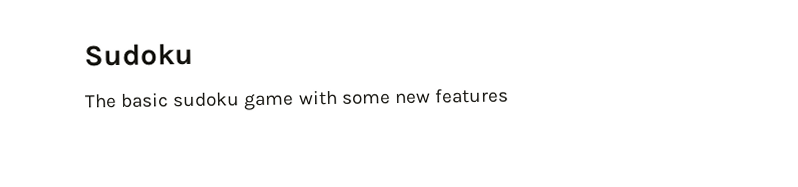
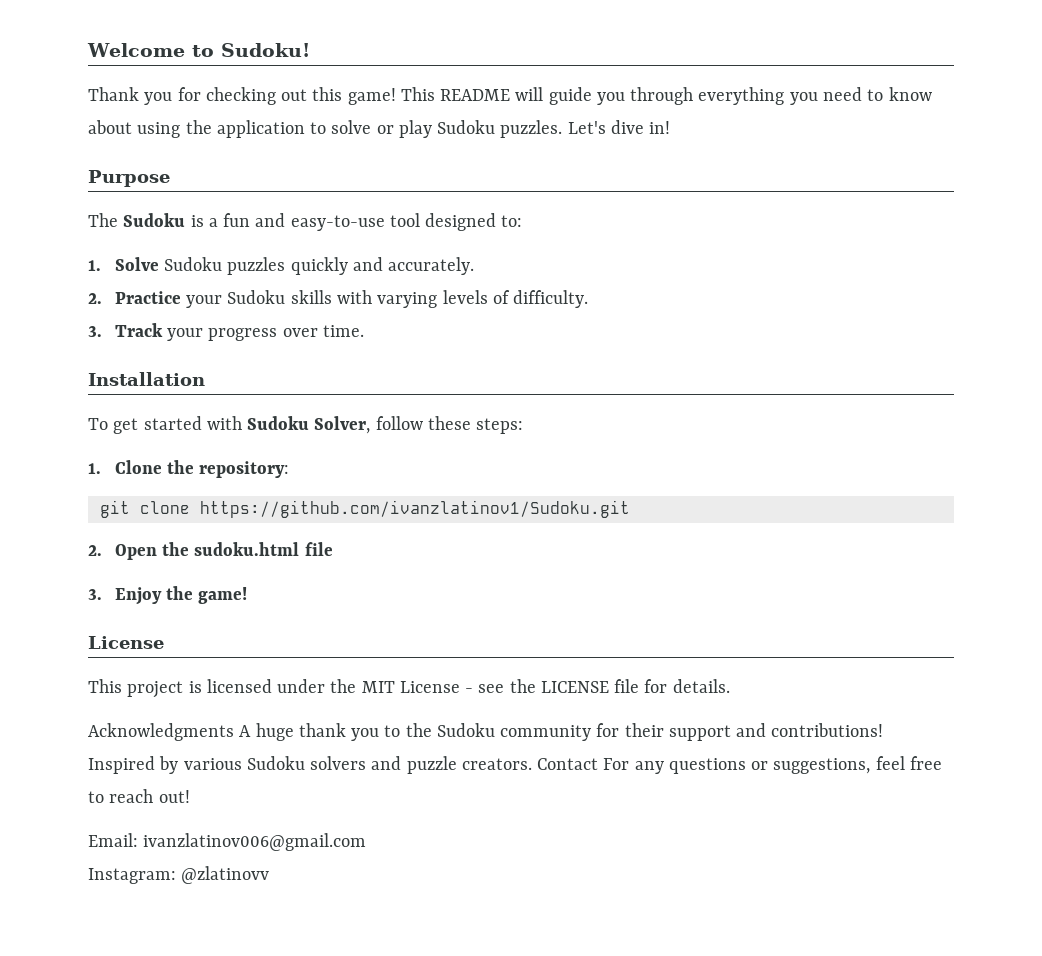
- Sudoku
- The basic sudoku game with some new features
+ Welcome to Sudoku!
+ Thank you for checking out this game! This README will guide you through everything you need to know about using the application to solve or play Sudoku puzzles. Let's dive in!
+ Purpose
+ The Sudoku is a fun and easy-to-use tool designed to:
+ 1. Solve Sudoku puzzles quickly and accurately.
+ 2. Practice your Sudoku skills with varying levels of difficulty.
+ 3. Track your progress over time.
+ Installation
+ To get started with Sudoku Solver, follow these steps:
+ 1. Clone the repository:
+ git clone https://github.com/ivanzlatinov1/Sudoku.git
+ 2. Open the sudoku.html file
+ 3. Enjoy the game!
+ License
+ This project is licensed under the MIT License - see the LICENSE file for details.
+ Acknowledgments A huge thank you to the Sudoku community for their support and contributions! Inspired by various Sudoku solvers and puzzle creators. Contact For any questions or suggestions, feel free to reach out!
+ Email: ivanzlatinov006@gmail.com
+ Instagram: @zlatinovv

